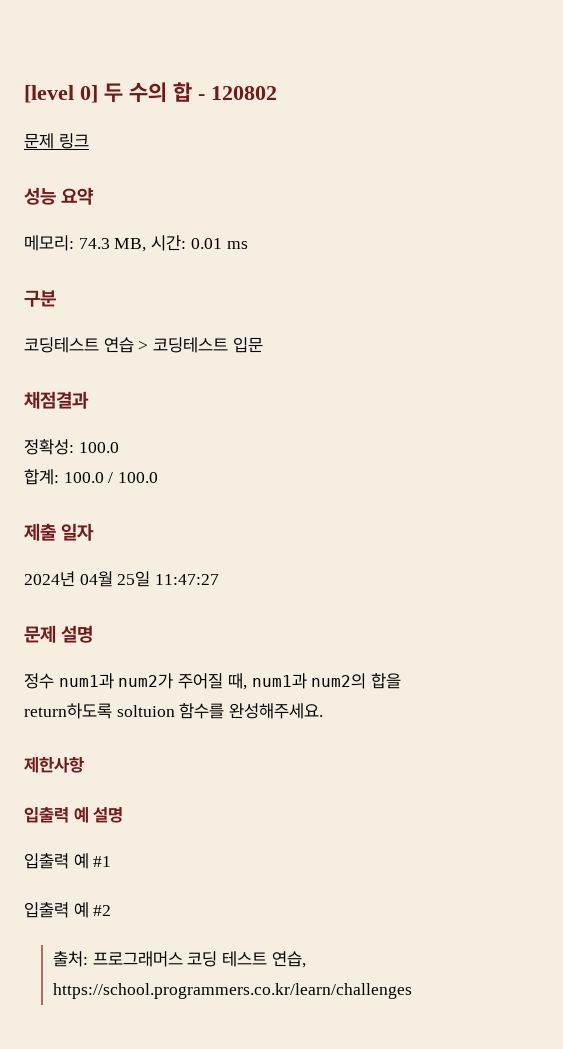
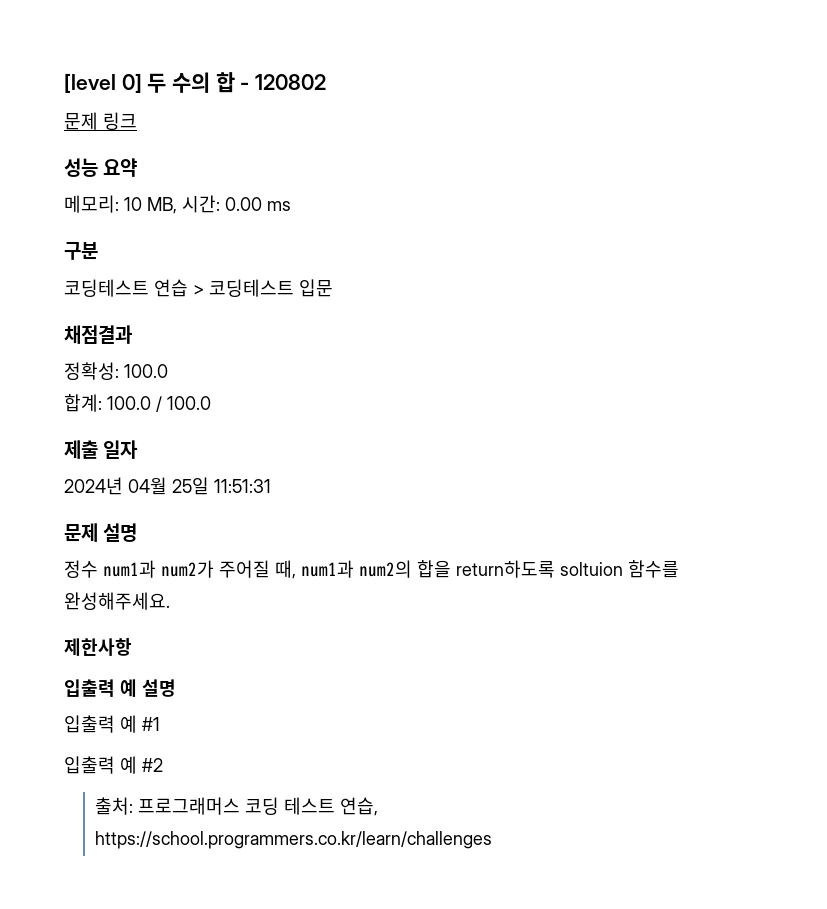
- 메모리: 74.3 MB, 시간: 0.01 ms
+ 메모리: 10 MB, 시간: 0.00 ms
- 2024년 04월 25일 11:47:27
+ 2024년 04월 25일 11:51:31

